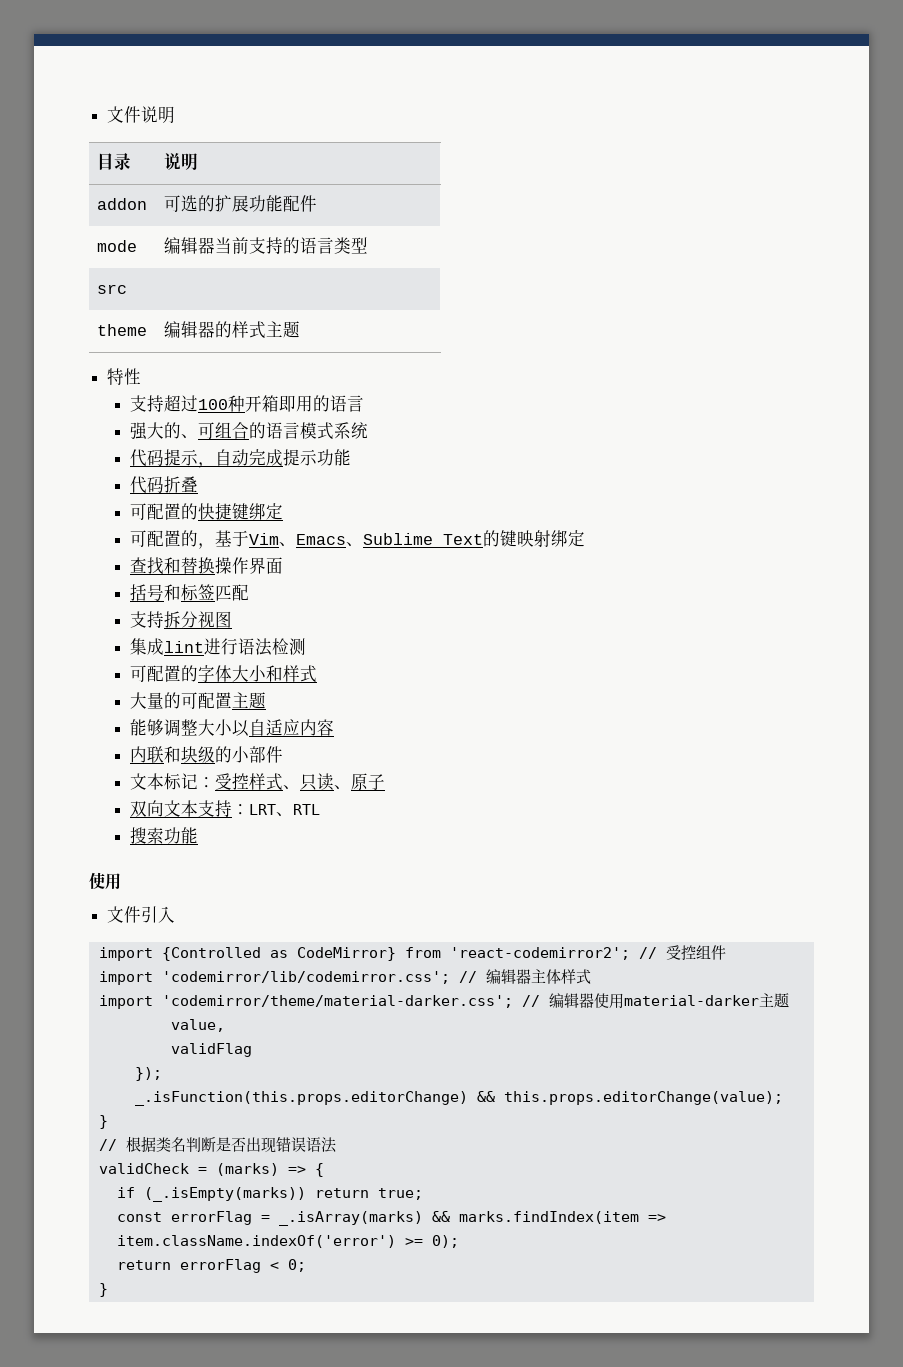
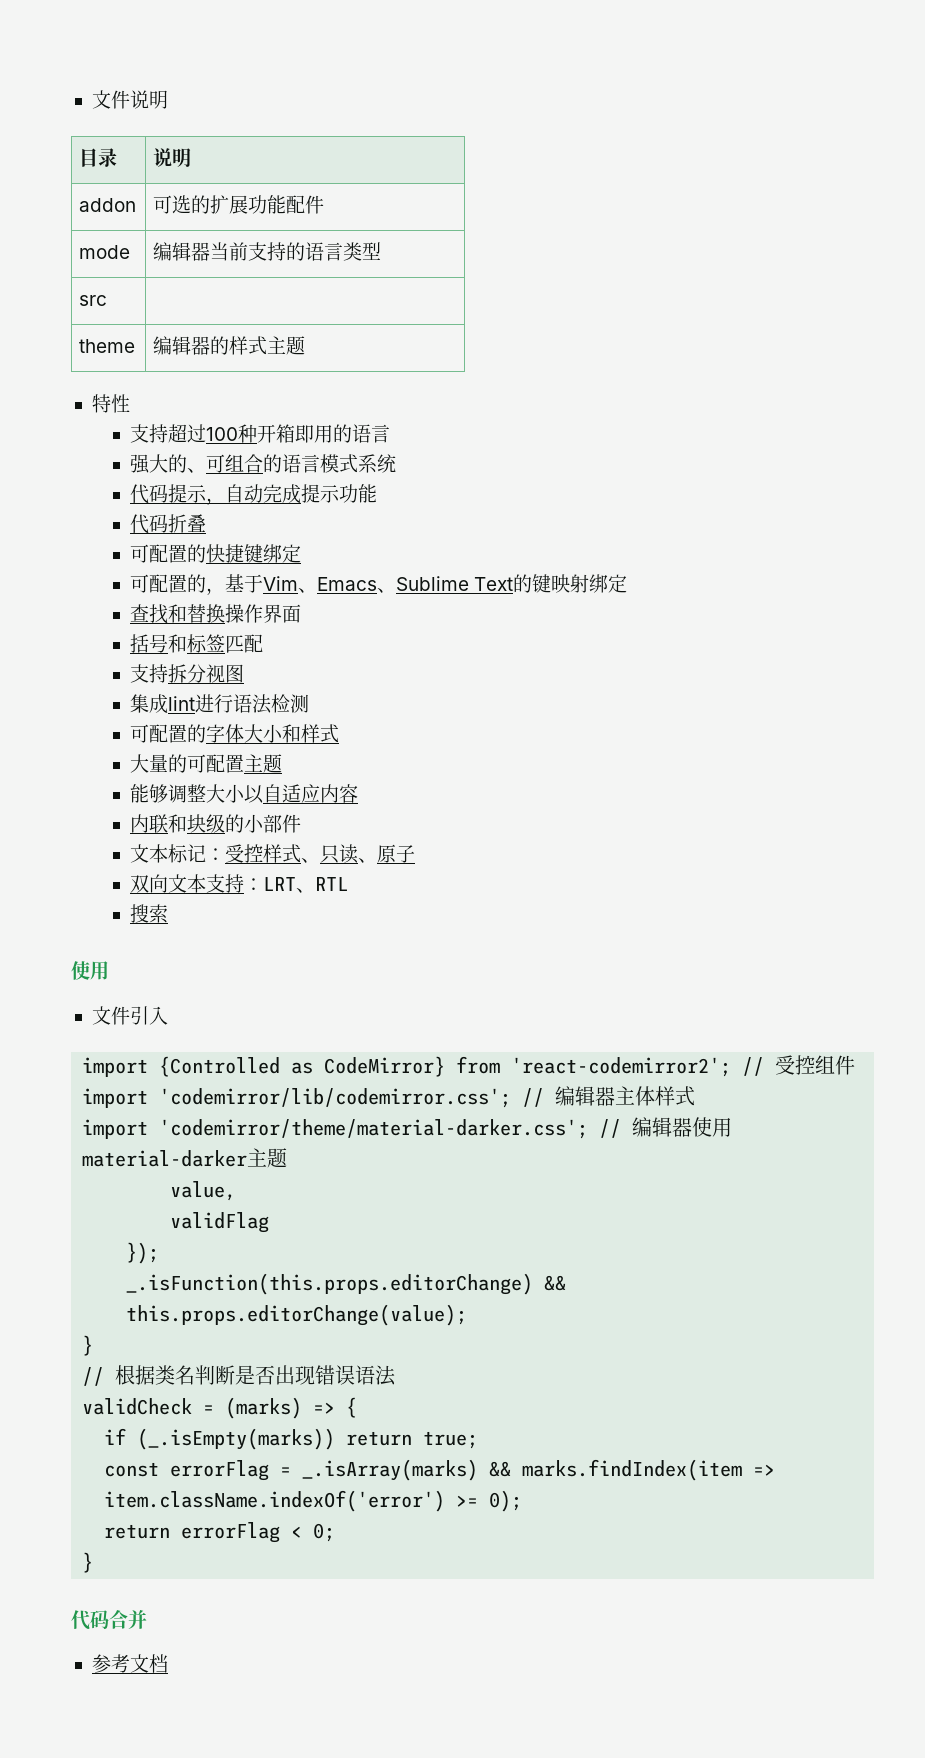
- 搜索功能
+ 搜索
+ 代码合并
+ 参考文档

